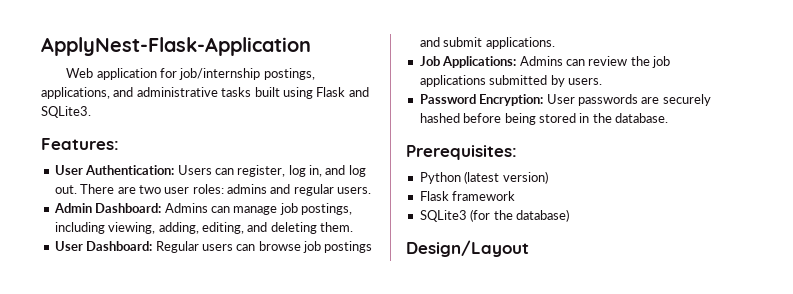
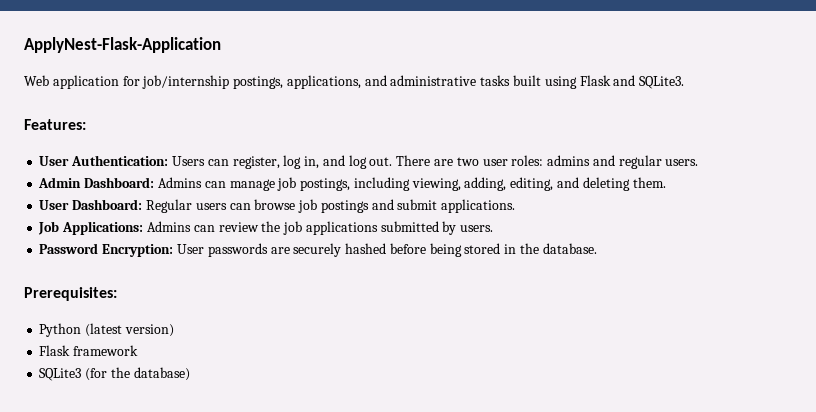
- Design/Layout

